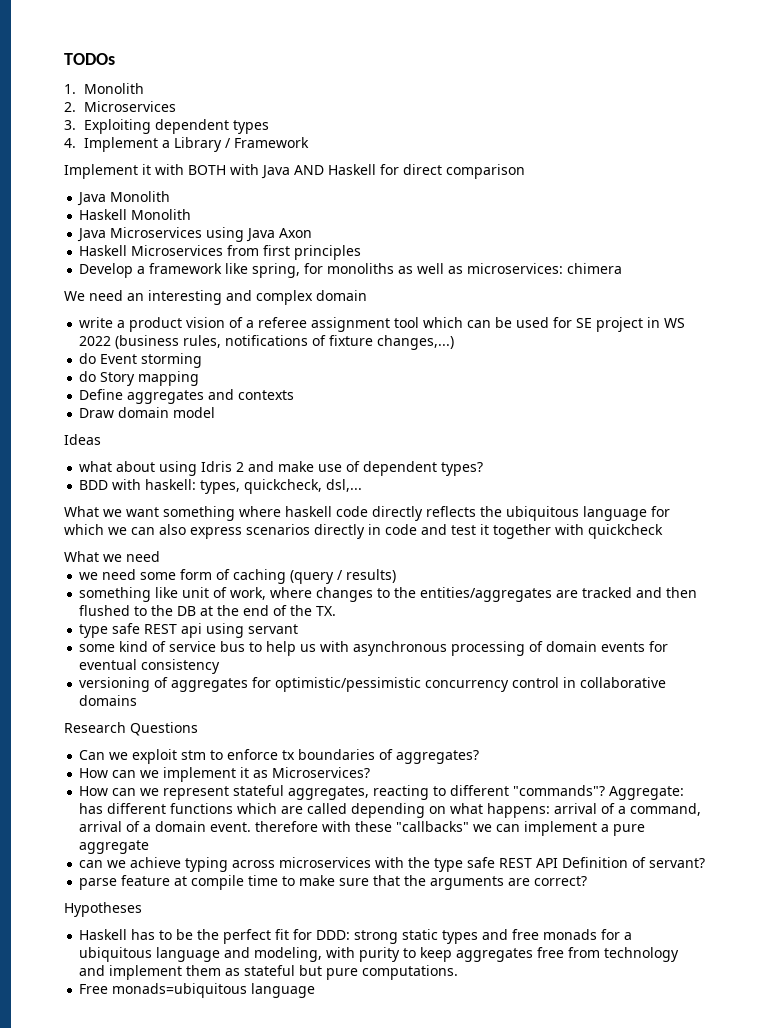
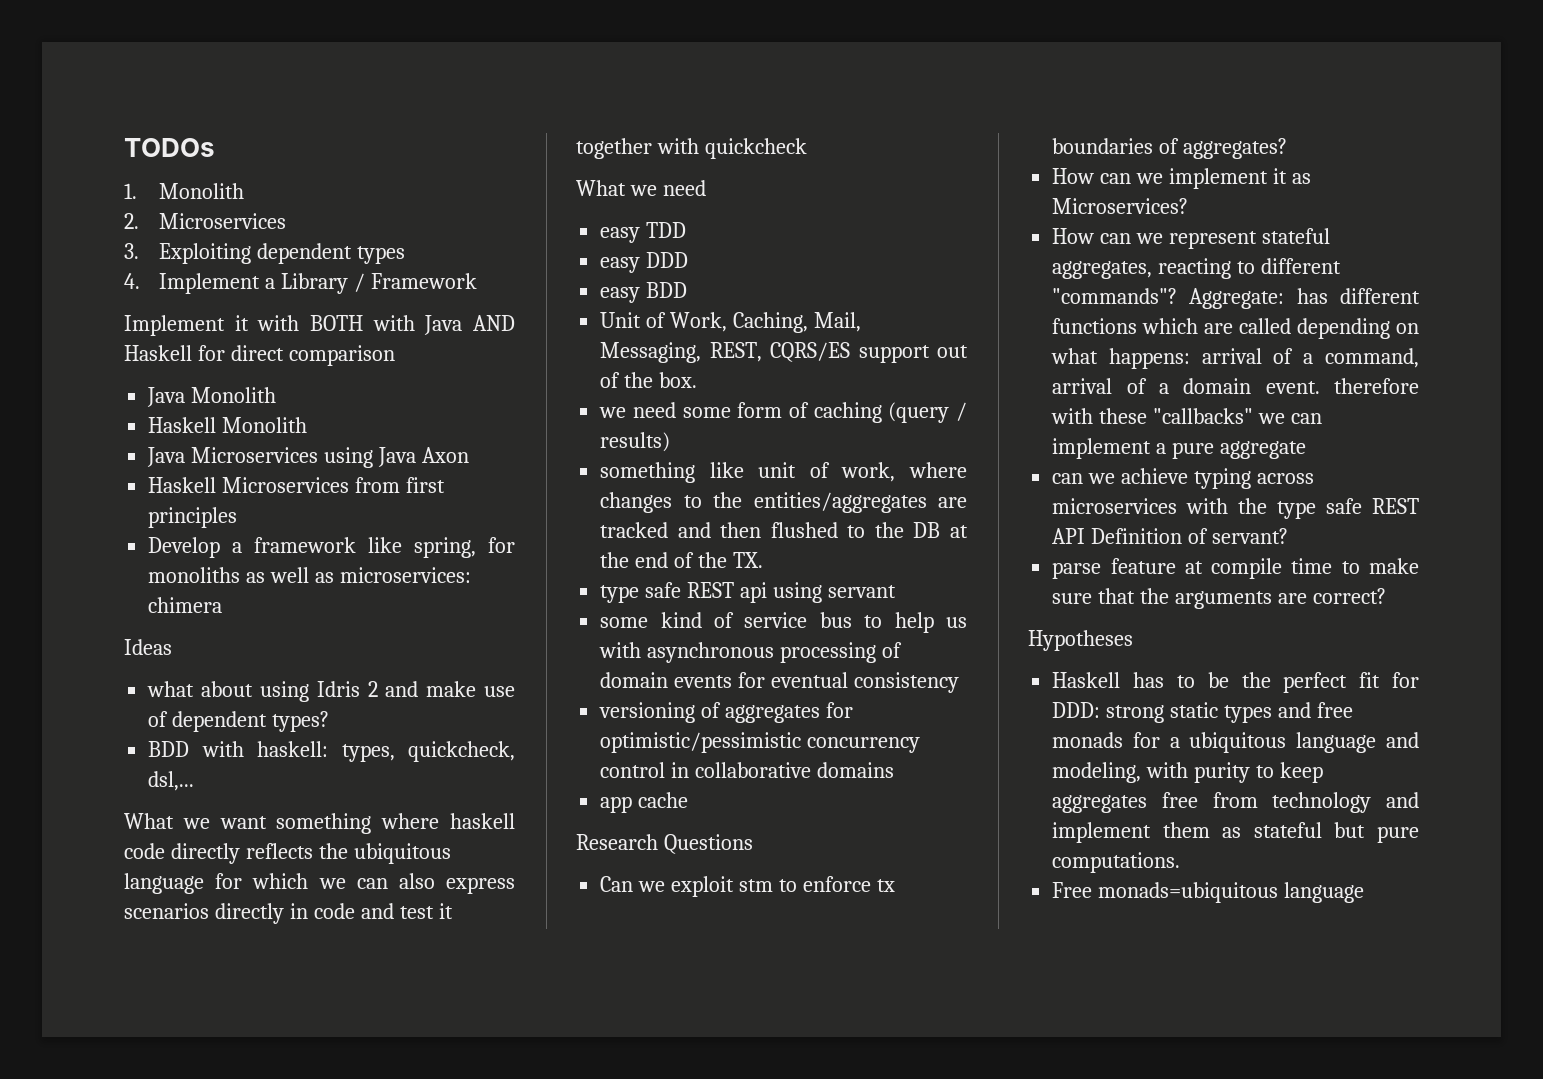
- We need an interesting and complex domain
- write a product vision of a referee assignment tool which can be used for SE project in WS 2022 (business rules, notifications of fixture changes,...)
- do Event storming
- do Story mapping
- Define aggregates and contexts
- Draw domain model
+ easy TDD
+ easy DDD
+ easy BDD
+ Unit of Work, Caching, Mail, Messaging, REST, CQRS/ES support out of the box.
+ app cache

